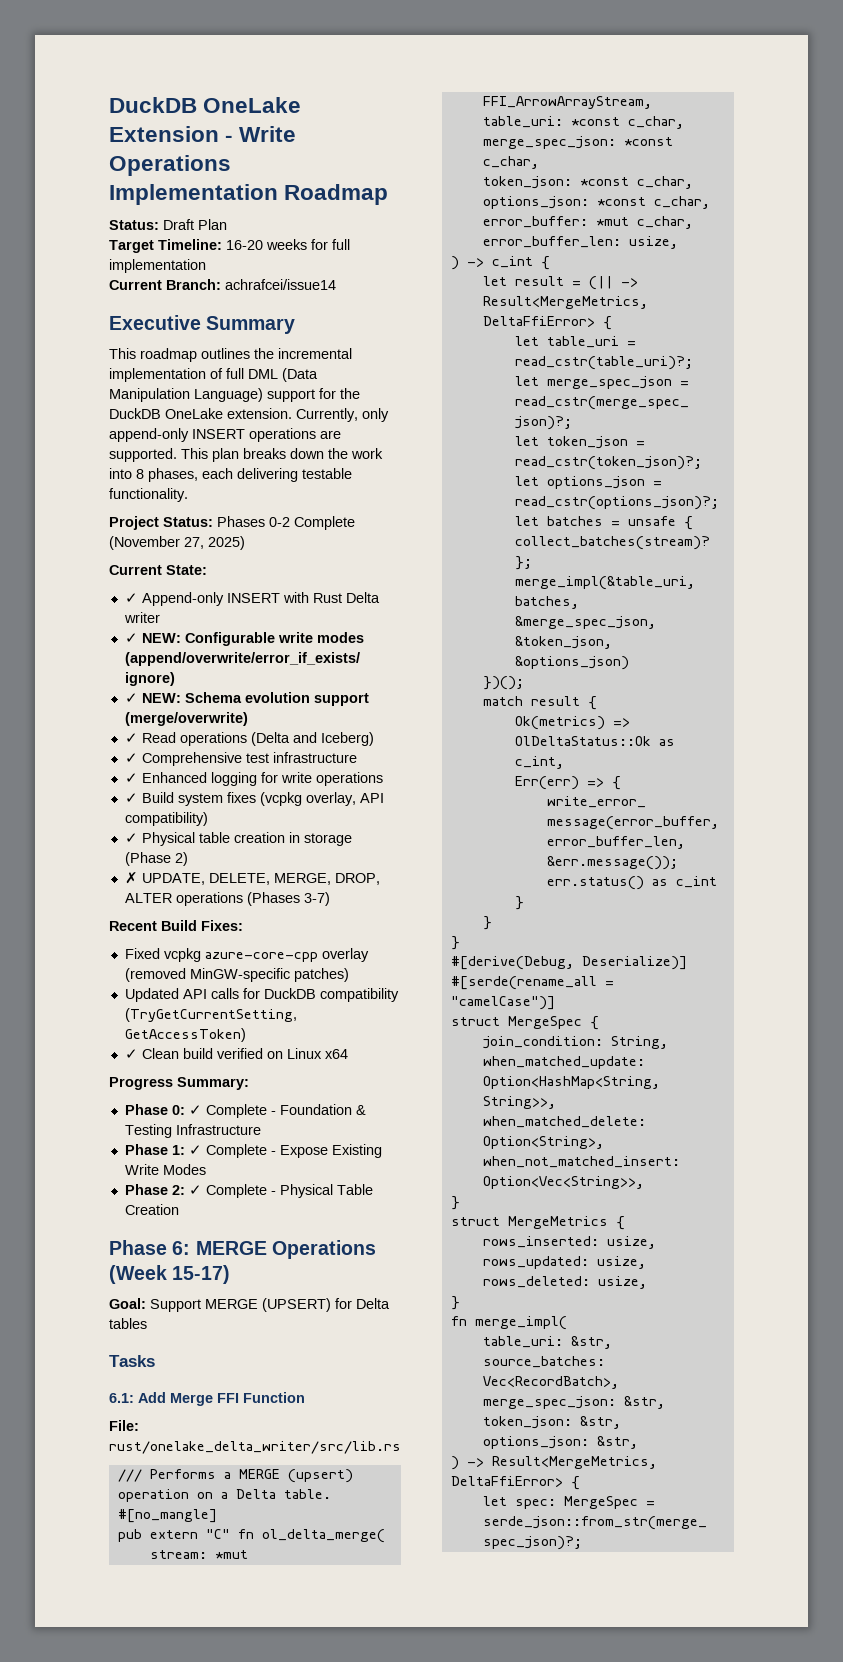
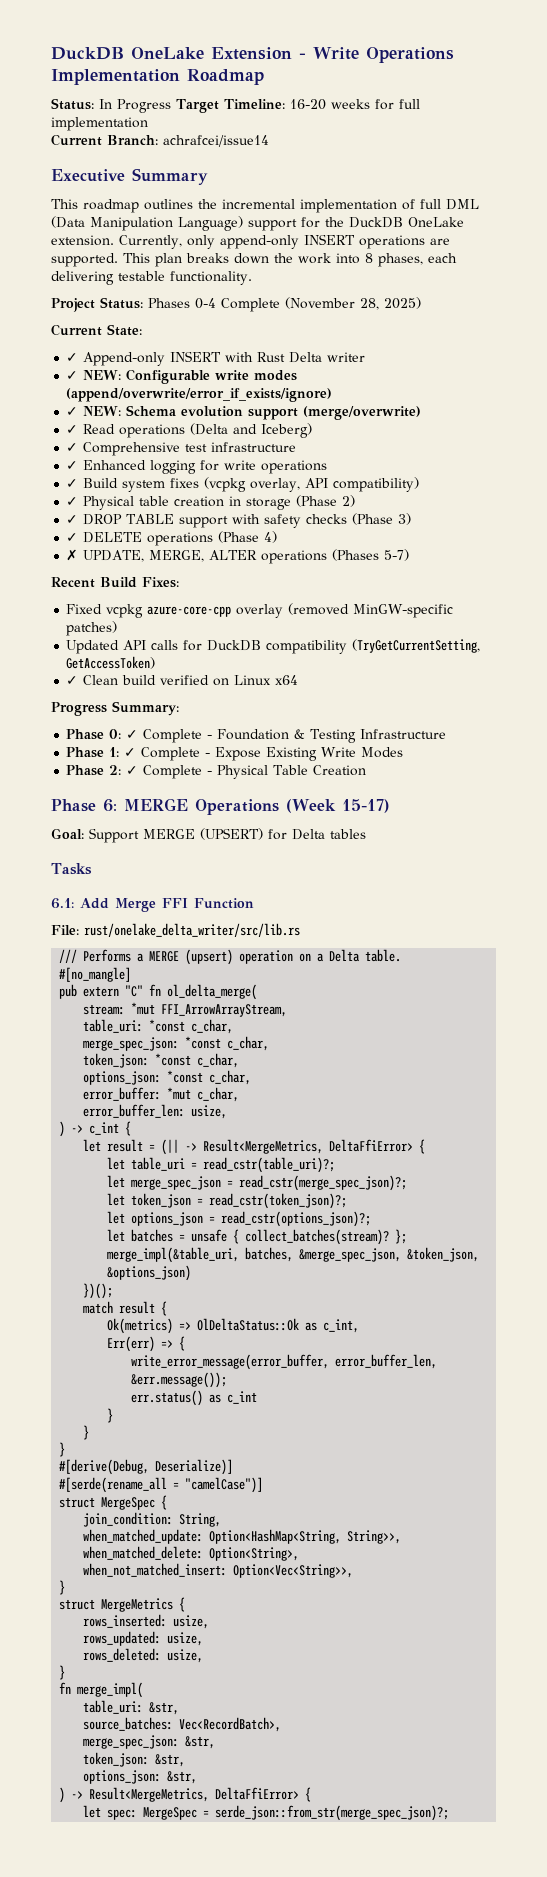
- Status: Draft Plan
- Target Timeline: 16-20 weeks for full implementation
+ Status: In Progress Target Timeline: 16-20 weeks for full implementation
- Project Status: Phases 0-2 Complete (November 27, 2025)
+ Project Status: Phases 0-4 Complete (November 28, 2025)
+ ✓ DROP TABLE support with safety checks (Phase 3)
+ ✓ DELETE operations (Phase 4)
- ✗ UPDATE, DELETE, MERGE, DROP, ALTER operations (Phases 3-7)
+ ✗ UPDATE, MERGE, ALTER operations (Phases 5-7)

